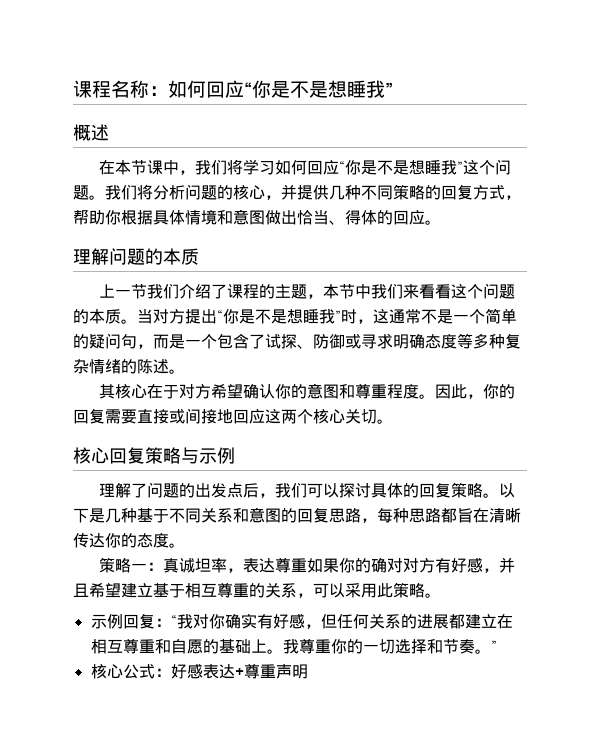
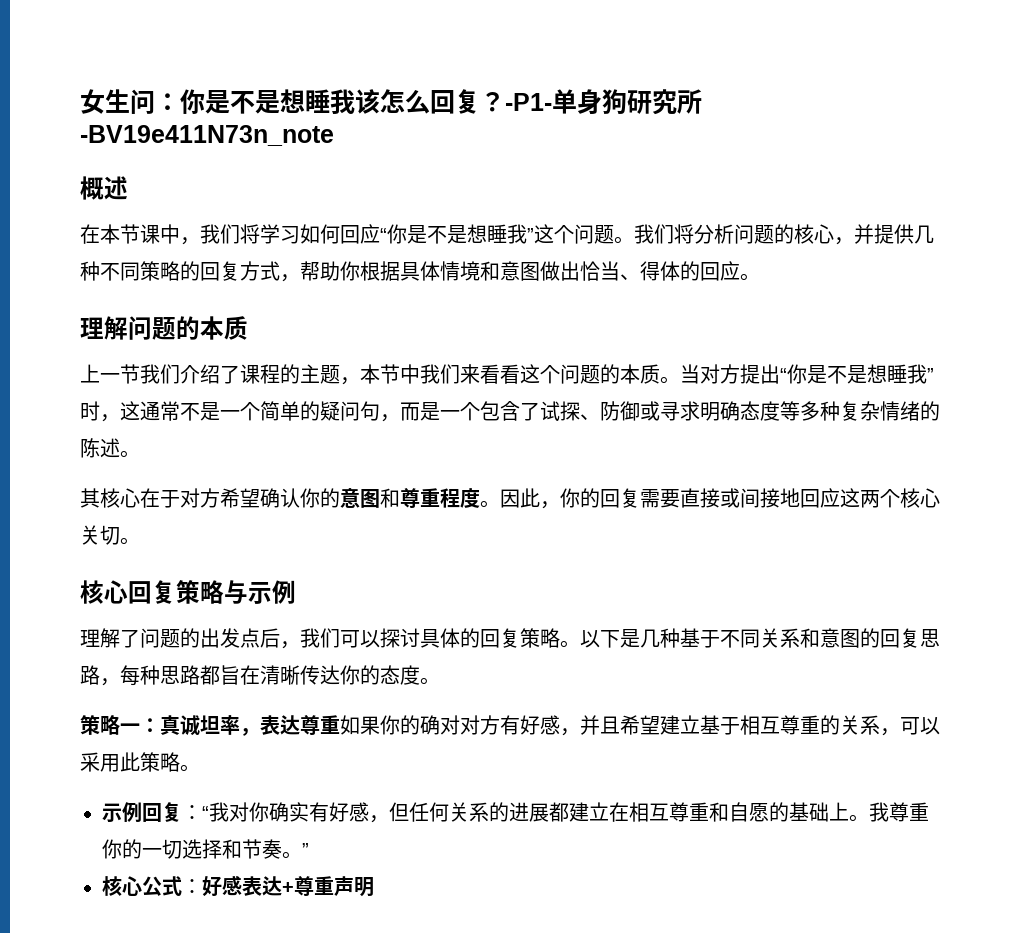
- 课程名称：如何回应“你是不是想睡我”
+ 女生问：你是不是想睡我该怎么回复？-P1-单身狗研究所-BV19e411N73n_note

